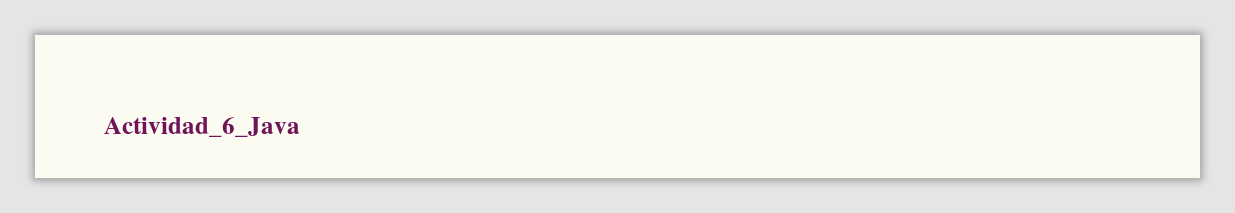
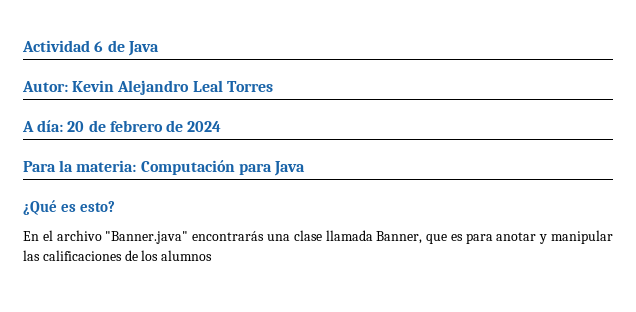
- Actividad_6_Java
+ Actividad 6 de Java
+ Autor: Kevin Alejandro Leal Torres
+ A día: 20 de febrero de 2024
+ Para la materia: Computación para Java
+ ¿Qué es esto?
+ En el archivo "Banner.java" encontrarás una clase llamada Banner, que es para anotar y manipular las calificaciones de los alumnos

